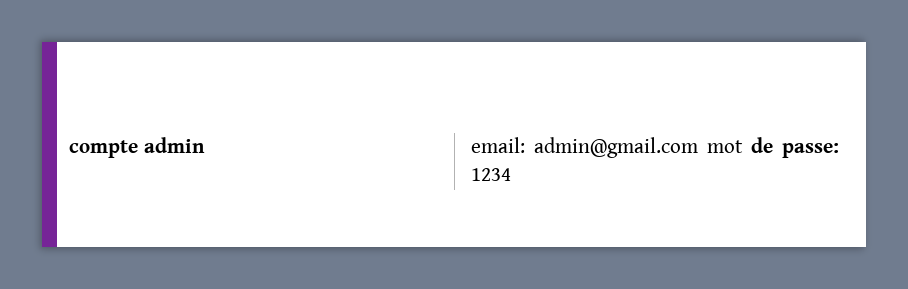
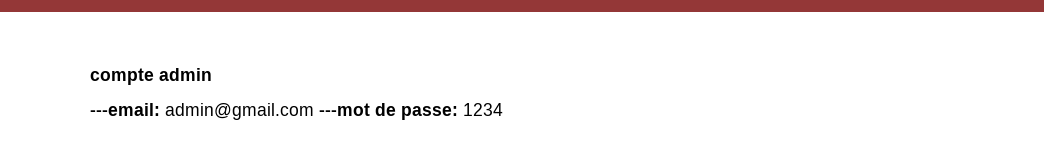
- email: admin@gmail.com mot de passe: 1234
+ ---email: admin@gmail.com ---mot de passe: 1234

